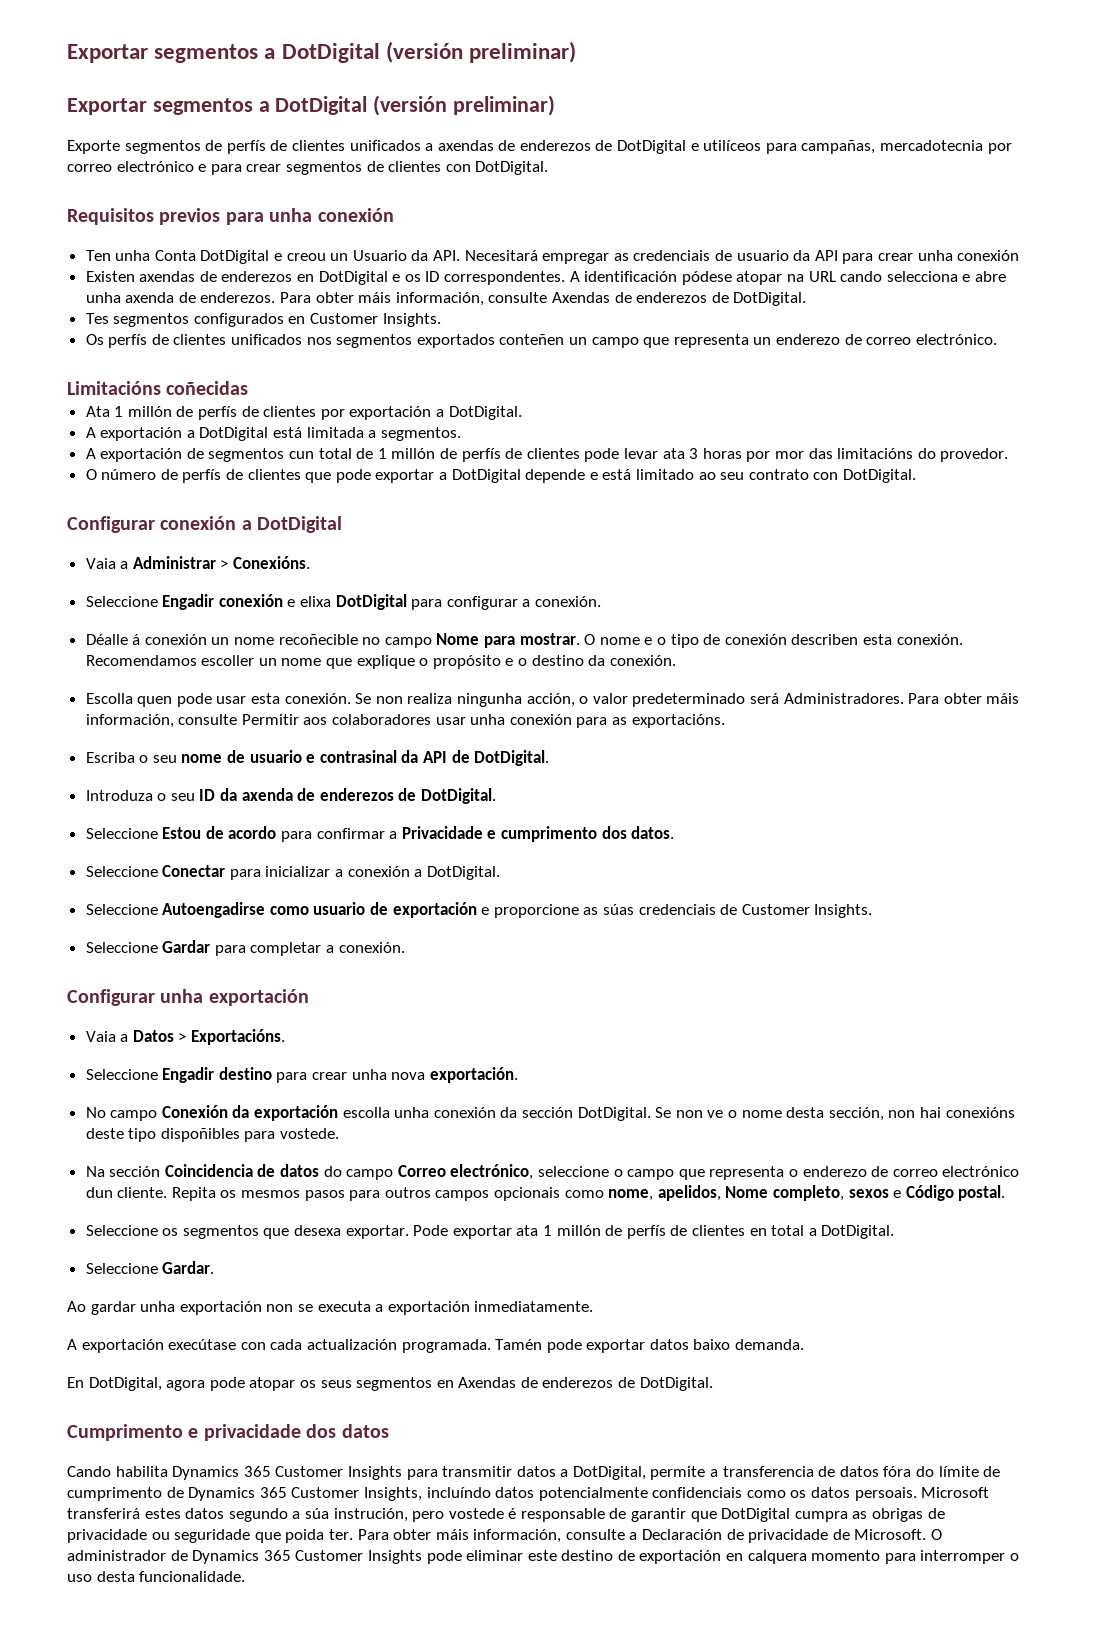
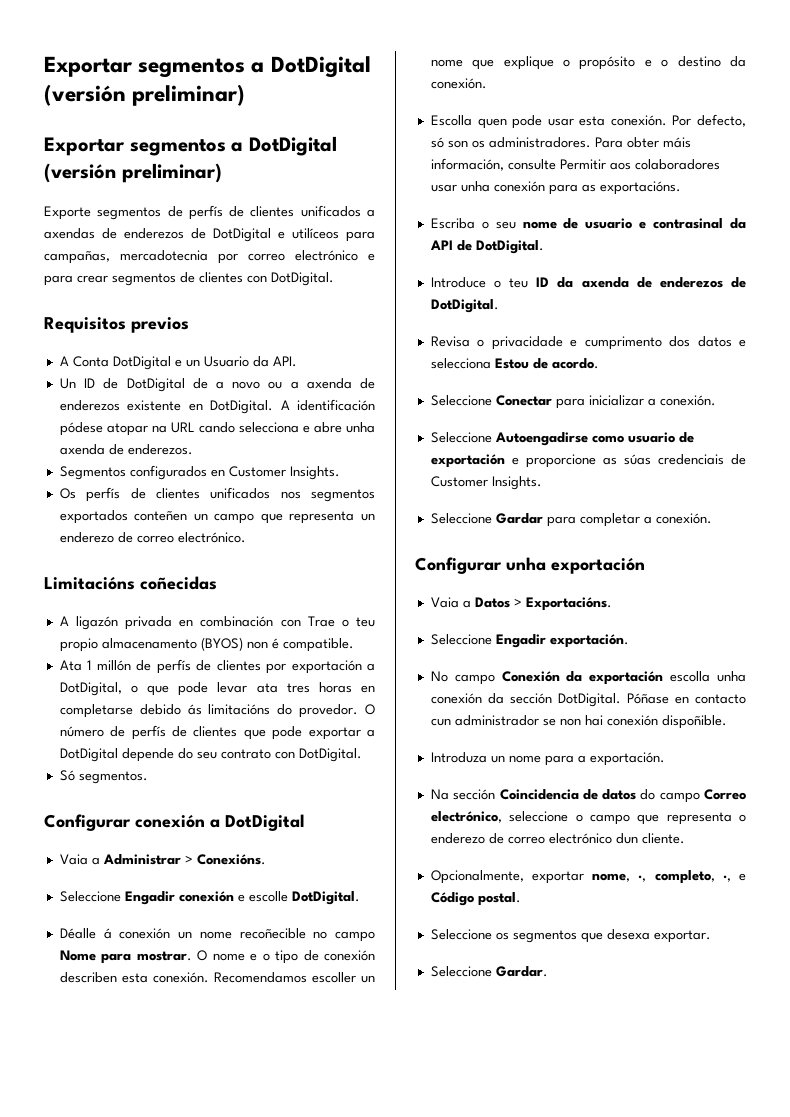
- Requisitos previos para unha conexión
- Ten unha Conta DotDigital e creou un Usuario da API. Necesitará empregar as credenciais de usuario da API para crear unha conexión
- Existen axendas de enderezos en DotDigital e os ID correspondentes.
+ Requisitos previos
+ A Conta DotDigital e un Usuario da API.
+ Un ID de DotDigital de a novo ou a axenda de enderezos existente en DotDigital.
- A identificación pódese atopar na URL cando selecciona e abre unha axenda de enderezos. Para obter máis información, consulte Axendas de enderezos de DotDigital.
- Tes segmentos configurados en Customer Insights.
+ A identificación pódese atopar na URL cando selecciona e abre unha axenda de enderezos.
+ Segmentos configurados en Customer Insights.
+ A ligazón privada en combinación con Trae o teu propio almacenamento (BYOS) non é compatible.
- Ata 1 millón de perfís de clientes por exportación a DotDigital.
- A exportación a DotDigital está limitada a segmentos.
- A exportación de segmentos cun total de 1 millón de perfís de clientes pode levar ata 3 horas por mor das limitacións do provedor.
- O número de perfís de clientes que pode exportar a DotDigital depende e está limitado ao seu contrato con DotDigital.
+ Ata 1 millón de perfís de clientes por exportación a DotDigital, o que pode levar ata tres horas en completarse debido ás limitacións do provedor. O número de perfís de clientes que pode exportar a DotDigital depende do seu contrato con DotDigital.
+ Só segmentos.
- Seleccione Engadir conexión e elixa DotDigital para configurar a conexión.
+ Seleccione Engadir conexión e escolle DotDigital.
- Se non realiza ningunha acción, o valor predeterminado será Administradores.
+ Por defecto, só son os administradores.
- Introduza o seu ID da axenda de enderezos de DotDigital.
+ Introduce o teu ID da axenda de enderezos de DotDigital.
- Seleccione Estou de acordo para confirmar a Privacidade e cumprimento dos datos.
+ Revisa o privacidade e cumprimento dos datos e selecciona Estou de acordo.
- Seleccione Conectar para inicializar a conexión a DotDigital.
+ Seleccione Conectar para inicializar a conexión.
- Seleccione Engadir destino para crear unha nova exportación.
+ Seleccione Engadir exportación.
- Se non ve o nome desta sección, non hai conexións deste tipo dispoñibles para vostede.
+ Póñase en contacto cun administrador se non hai conexión dispoñible.
+ Introduza un nome para a exportación.
- Na sección Coincidencia de datos do campo Correo electrónico, seleccione o campo que representa o enderezo de correo electrónico dun cliente. Repita os mesmos pasos para outros campos opcionais como nome, apelidos, Nome completo, sexos e Código postal.
+ Na sección Coincidencia de datos do campo Correo electrónico, seleccione o campo que representa o enderezo de correo electrónico dun cliente.
+ Opcionalmente, exportar nome, ·, completo, ·, e Código postal.
- Seleccione os segmentos que desexa exportar. Pode exportar ata 1 millón de perfís de clientes en total a DotDigital.
+ Seleccione os segmentos que desexa exportar.
  Seleccione Gardar.
- Ao gardar unha exportación non se executa a exportación inmediatamente.
- A exportación execútase con cada actualización programada. Tamén pode exportar datos baixo demanda.
- En DotDigital, agora pode atopar os seus segmentos en Axendas de enderezos de DotDigital.
- Cumprimento e privacidade dos datos
- Cando habilita Dynamics 365 Customer Insights para transmitir datos a DotDigital, permite a transferencia de datos fóra do límite de cumprimento de Dynamics 365 Customer Insights, incluíndo datos potencialmente confidenciais como os datos persoais. Microsoft transferirá estes datos segundo a súa instrución, pero vostede é responsable de garantir que DotDigital cumpra as obrigas de privacidade ou seguridade que poida ter. Para obter máis información, consulte a Declaración de privacidade de Microsoft. O administrador de Dynamics 365 Customer Insights pode eliminar este destino de exportación en calquera momento para interromper o uso desta funcionalidade.

